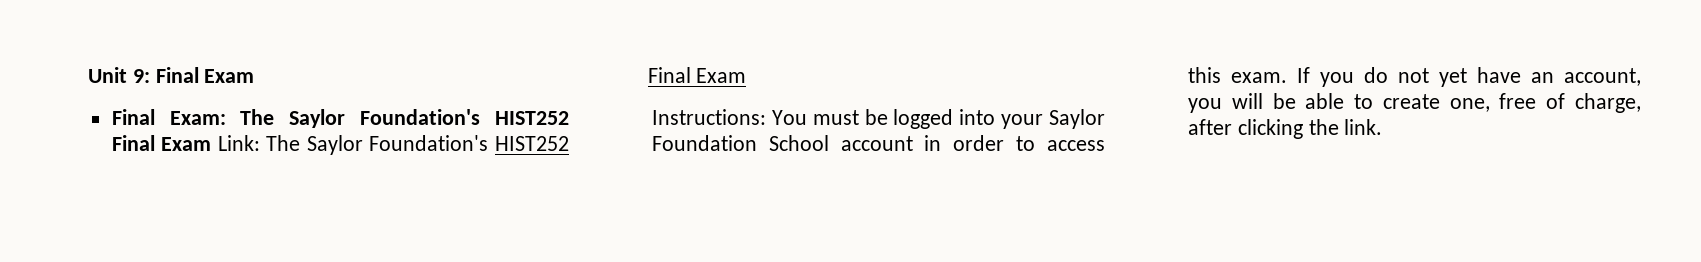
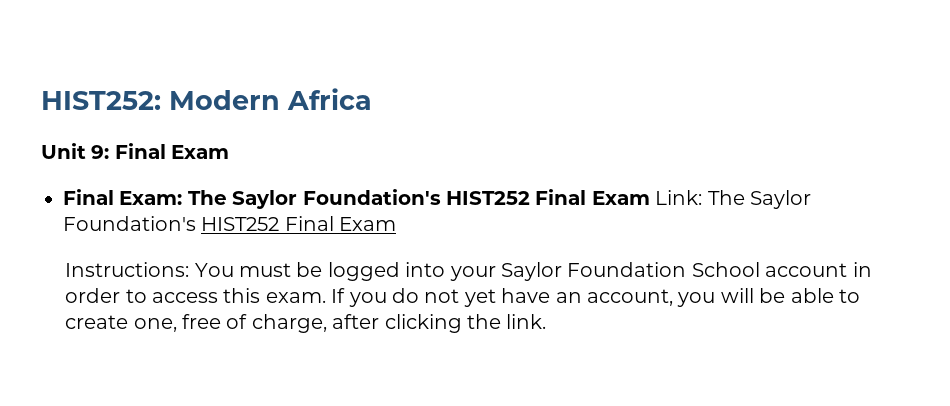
+ HIST252: Modern Africa

